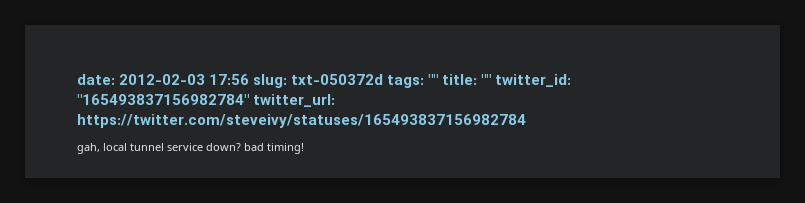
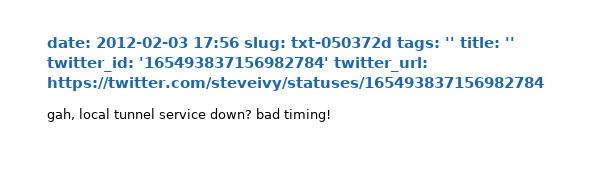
- date: 2012-02-03 17:56 slug: txt-050372d tags: "" title: "" twitter_id: "165493837156982784" twitter_url: https://twitter.com/steveivy/statuses/165493837156982784
+ date: 2012-02-03 17:56 slug: txt-050372d tags: '' title: '' twitter_id: '165493837156982784' twitter_url: https://twitter.com/steveivy/statuses/165493837156982784

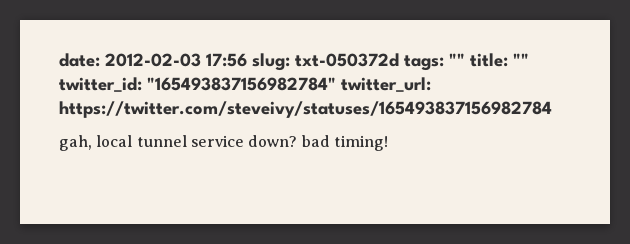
- date: 2012-02-03 17:56 slug: txt-050372d tags: '' title: '' twitter_id: '165493837156982784' twitter_url: https://twitter.com/steveivy/statuses/165493837156982784
+ date: 2012-02-03 17:56 slug: txt-050372d tags: "" title: "" twitter_id: "165493837156982784" twitter_url: https://twitter.com/steveivy/statuses/165493837156982784

